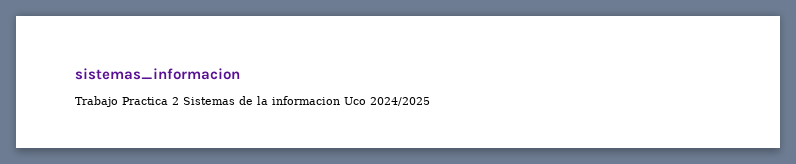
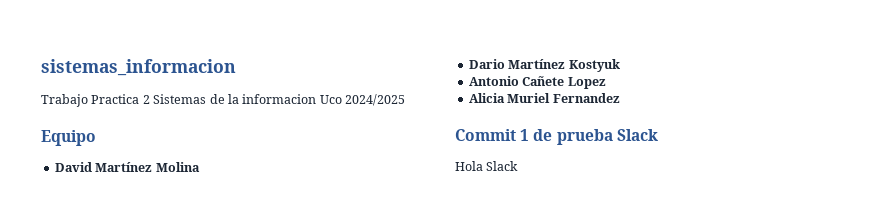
+ Equipo
+ David Martínez Molina
+ Dario Martínez Kostyuk
+ Antonio Cañete Lopez
+ Alicia Muriel Fernandez
+ Commit 1 de prueba Slack
+ Hola Slack

